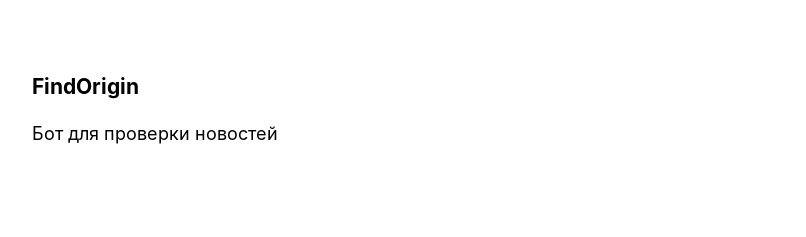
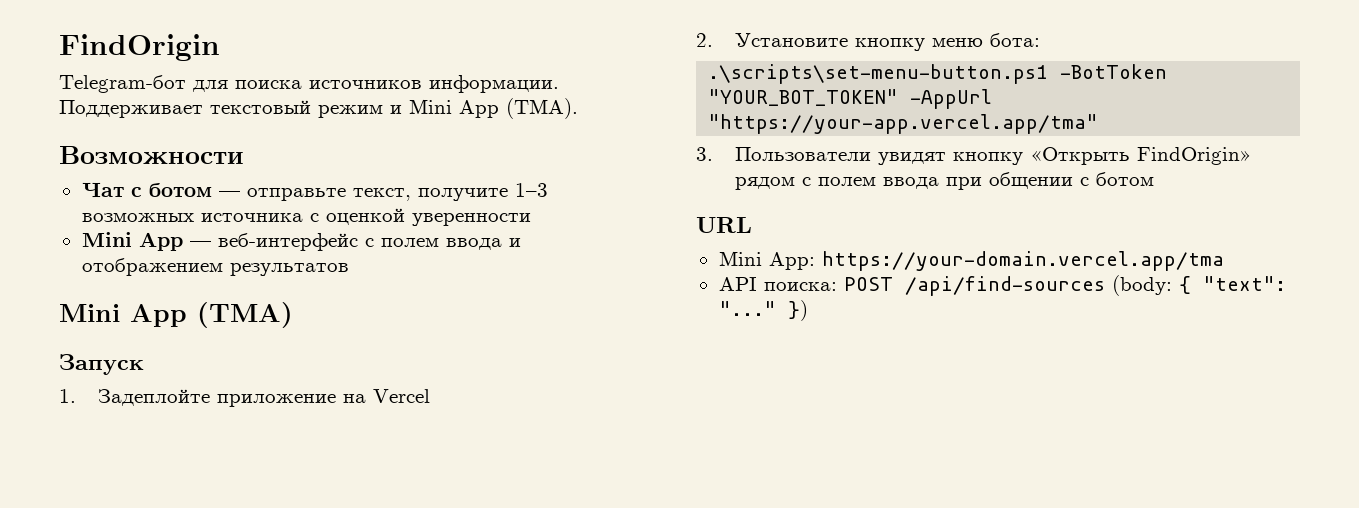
- Бот для проверки новостей
+ Telegram-бот для поиска источников информации. Поддерживает текстовый режим и Mini App (TMA).
+ Возможности
+ Чат с ботом — отправьте текст, получите 1–3 возможных источника с оценкой уверенности
+ Mini App — веб-интерфейс с полем ввода и отображением результатов
+ Mini App (TMA)
+ Запуск
+ 1. Задеплойте приложение на Vercel
+ 2. Установите кнопку меню бота:
+ .\scripts\set-menu-button.ps1 -BotToken "YOUR_BOT_TOKEN" -AppUrl "https://your-app.vercel.app/tma"
+ 3. Пользователи увидят кнопку «Открыть FindOrigin» рядом с полем ввода при общении с ботом
+ URL
+ Mini App: https://your-domain.vercel.app/tma
+ API поиска: POST /api/find-sources (body: { "text": "..." })

